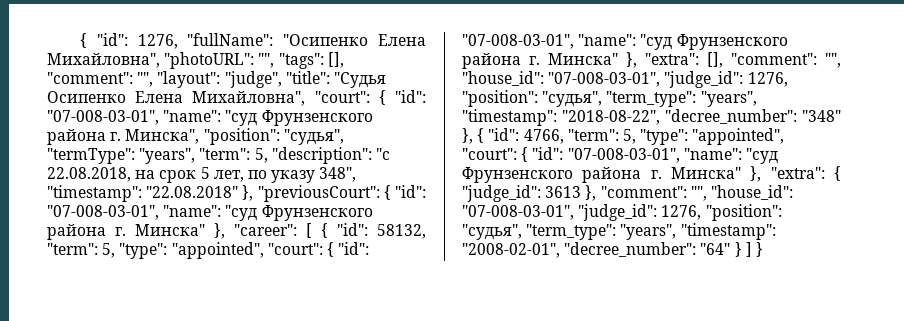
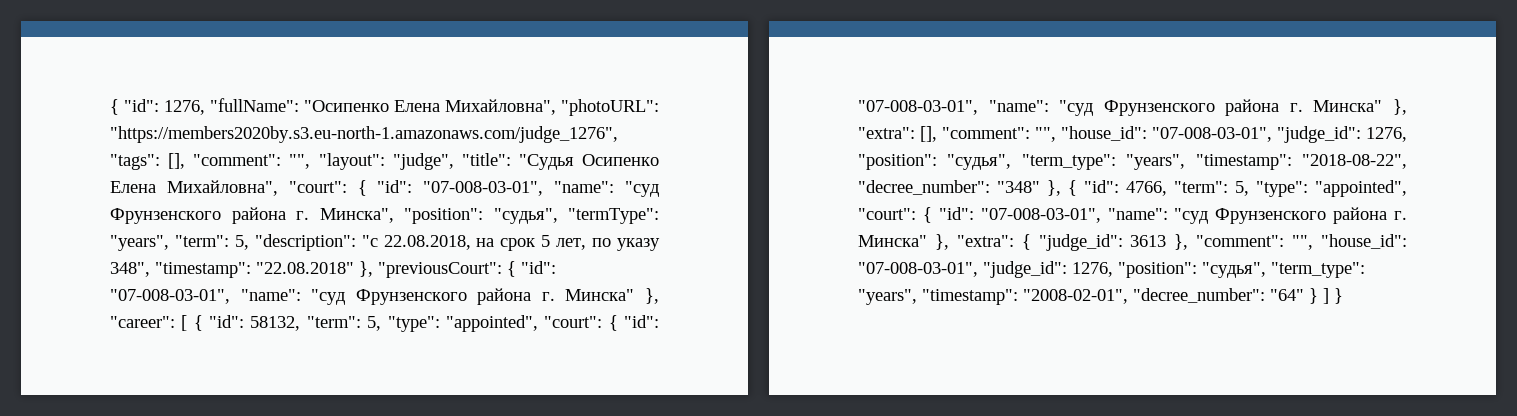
- "", "tags":
+ "https://members2020by.s3.eu-north-1.amazonaws.com/judge_1276", "tags":

